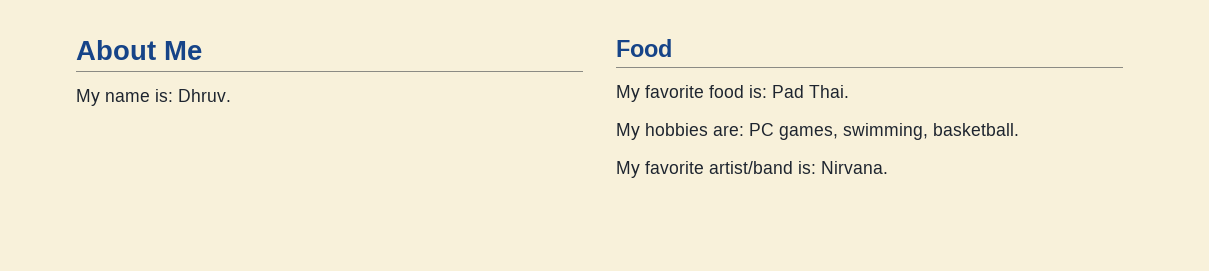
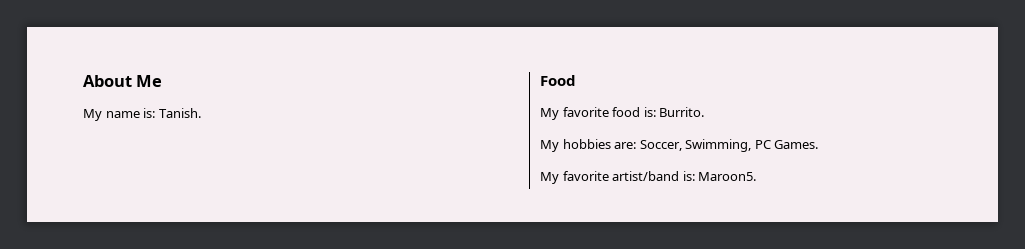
- My name is: Dhruv.
+ My name is: Tanish.
- My favorite food is: Pad Thai.
+ My favorite food is: Burrito.
- My hobbies are: PC games, swimming, basketball.
+ My hobbies are: Soccer, Swimming, PC Games.
- My favorite artist/band is: Nirvana.
+ My favorite artist/band is: Maroon5.

